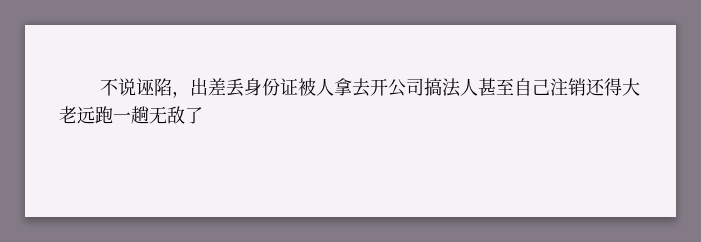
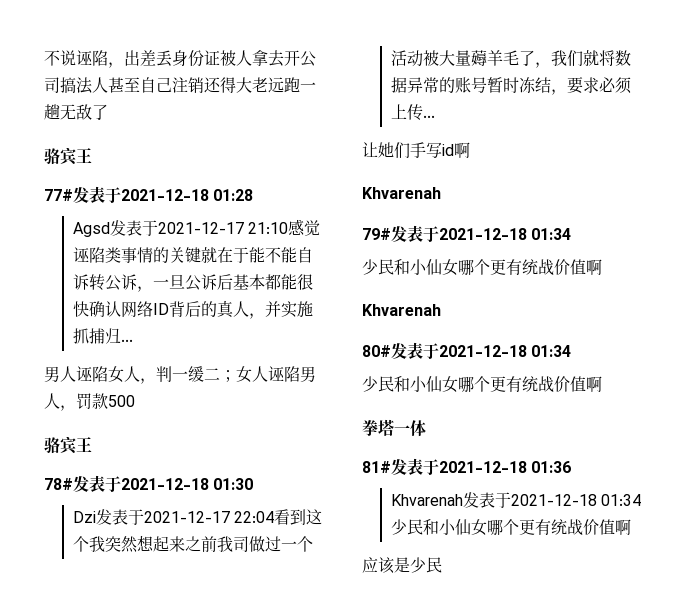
  不说诬陷，出差丢身份证被人拿去开公司搞法人甚至自己注销还得大老远跑一趟无敌了
+ 骆宾王
+ 77#发表于2021-12-18 01:28
+ Agsd发表于2021-12-17 21:10感觉诬陷类事情的关键就在于能不能自诉转公诉，一旦公诉后基本都能很快确认网络ID背后的真人，并实施抓捕归...
+ 男人诬陷女人，判一缓二；女人诬陷男人，罚款500
+ 骆宾王
+ 78#发表于2021-12-18 01:30
+ Dzi发表于2021-12-17 22:04看到这个我突然想起来之前我司做过一个活动被大量薅羊毛了，我们就将数据异常的账号暂时冻结，要求必须上传...
+ 让她们手写id啊
+ Khvarenah
+ 79#发表于2021-12-18 01:34
+ 少民和小仙女哪个更有统战价值啊
+ Khvarenah
+ 80#发表于2021-12-18 01:34
+ 少民和小仙女哪个更有统战价值啊
+ 拳塔一体
+ 81#发表于2021-12-18 01:36
+ Khvarenah发表于2021-12-18 01:34少民和小仙女哪个更有统战价值啊
+ 应该是少民

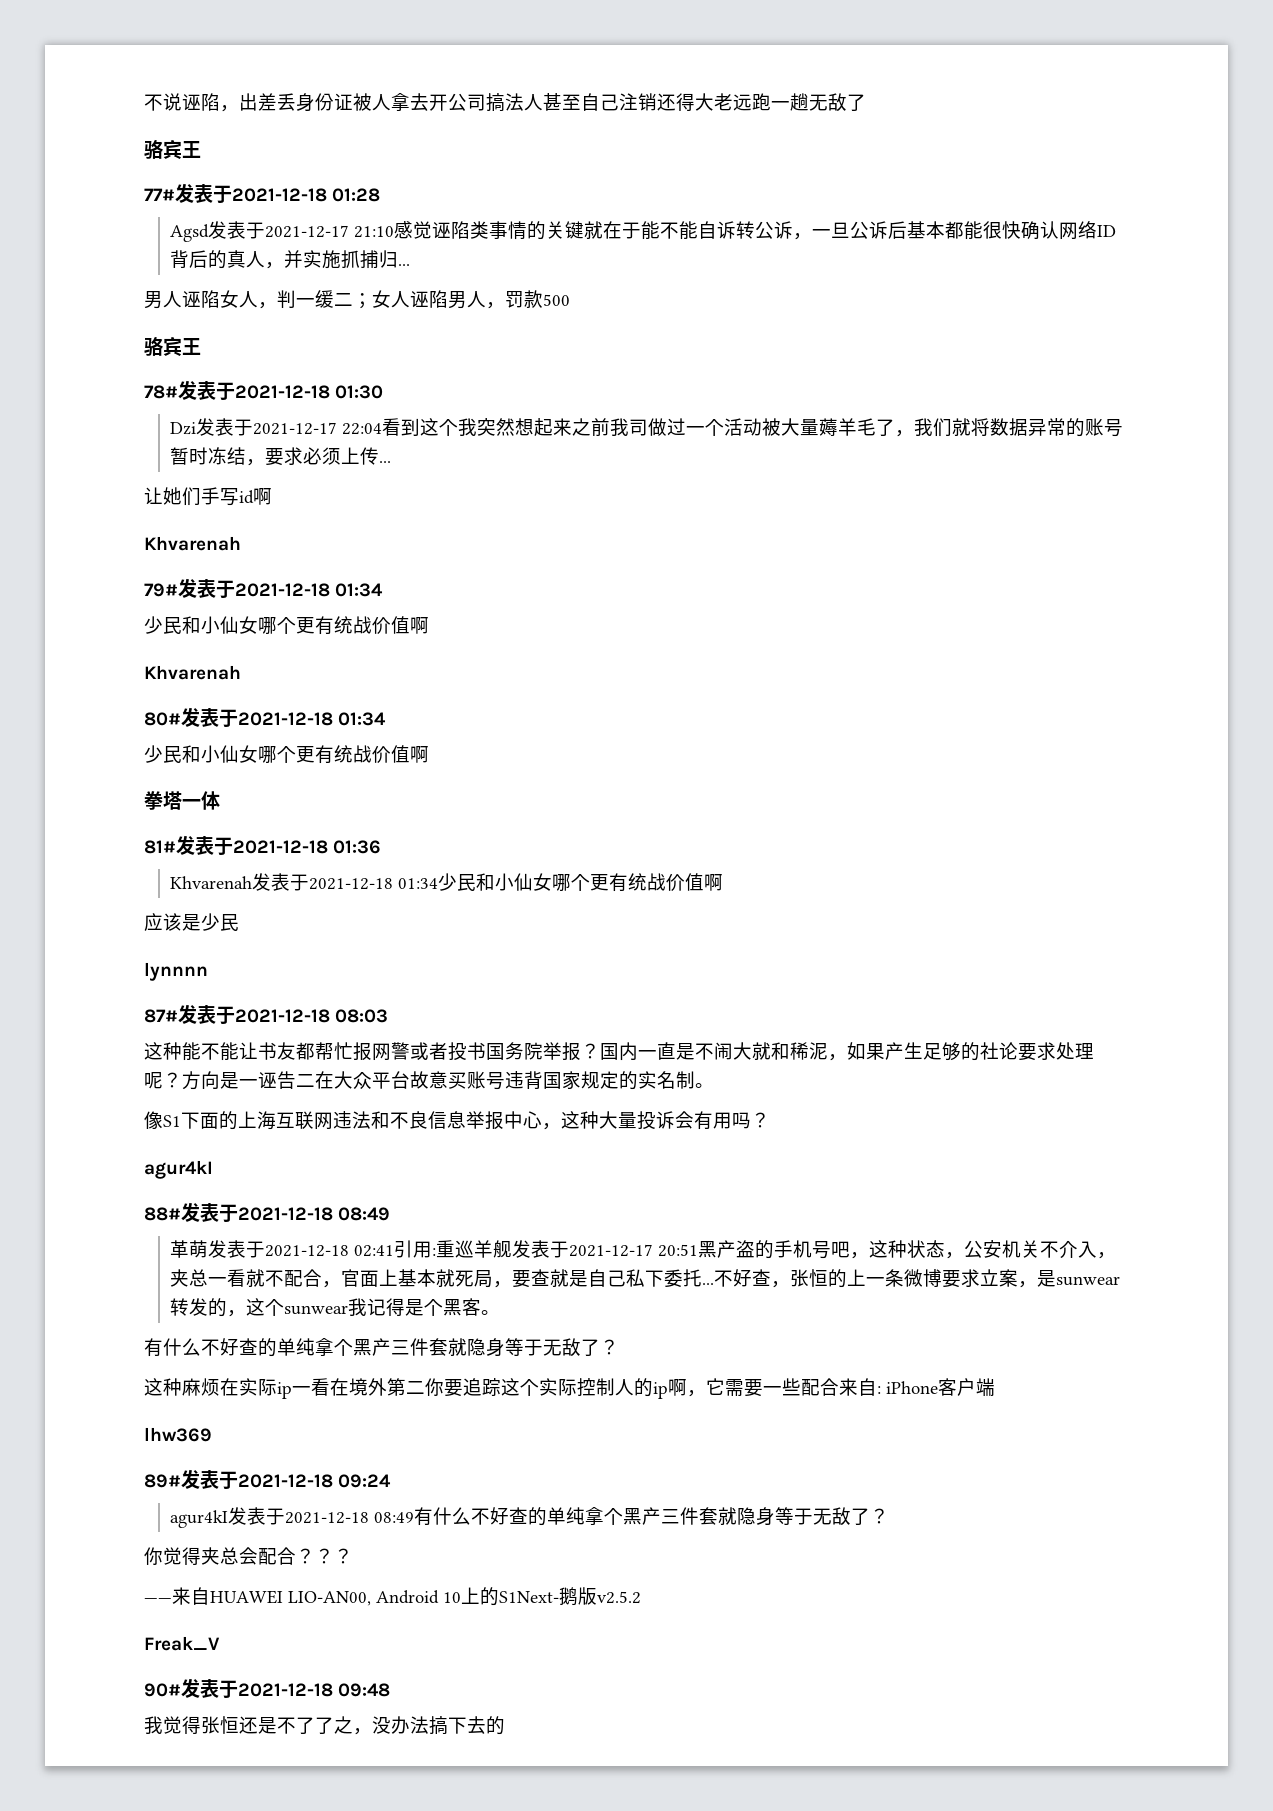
+ lynnnn
+ 87#发表于2021-12-18 08:03
+ 这种能不能让书友都帮忙报网警或者投书国务院举报？国内一直是不闹大就和稀泥，如果产生足够的社论要求处理呢？方向是一诬告二在大众平台故意买账号违背国家规定的实名制。
+ 像S1下面的上海互联网违法和不良信息举报中心，这种大量投诉会有用吗？
+ agur4kI
+ 88#发表于2021-12-18 08:49
+ 革萌发表于2021-12-18 02:41引用:重巡羊舰发表于2021-12-17 20:51黑产盗的手机号吧，这种状态，公安机关不介入，夹总一看就不配合，官面上基本就死局，要查就是自己私下委托...不好查，张恒的上一条微博要求立案，是sunwear转发的，这个sunwear我记得是个黑客。
+ 有什么不好查的单纯拿个黑产三件套就隐身等于无敌了？
+ 这种麻烦在实际ip一看在境外第二你要追踪这个实际控制人的ip啊，它需要一些配合来自: iPhone客户端
+ lhw369
+ 89#发表于2021-12-18 09:24
+ agur4kI发表于2021-12-18 08:49有什么不好查的单纯拿个黑产三件套就隐身等于无敌了？
+ 你觉得夹总会配合？？？
+ ——来自HUAWEI LIO-AN00, Android 10上的S1Next-鹅版v2.5.2
+ Freak_V
+ 90#发表于2021-12-18 09:48
+ 我觉得张恒还是不了了之，没办法搞下去的

